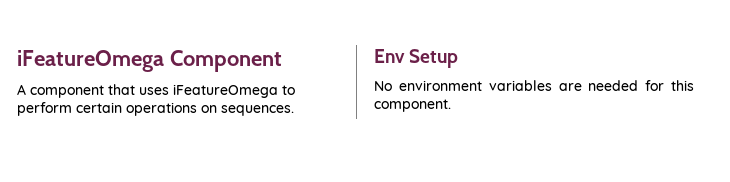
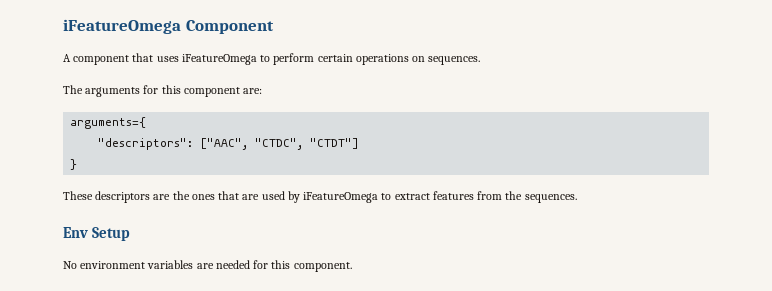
+ The arguments for this component are:
+ arguments={
+ "descriptors": ["AAC", "CTDC", "CTDT"]
+ }
+ These descriptors are the ones that are used by iFeatureOmega to extract features from the sequences.

